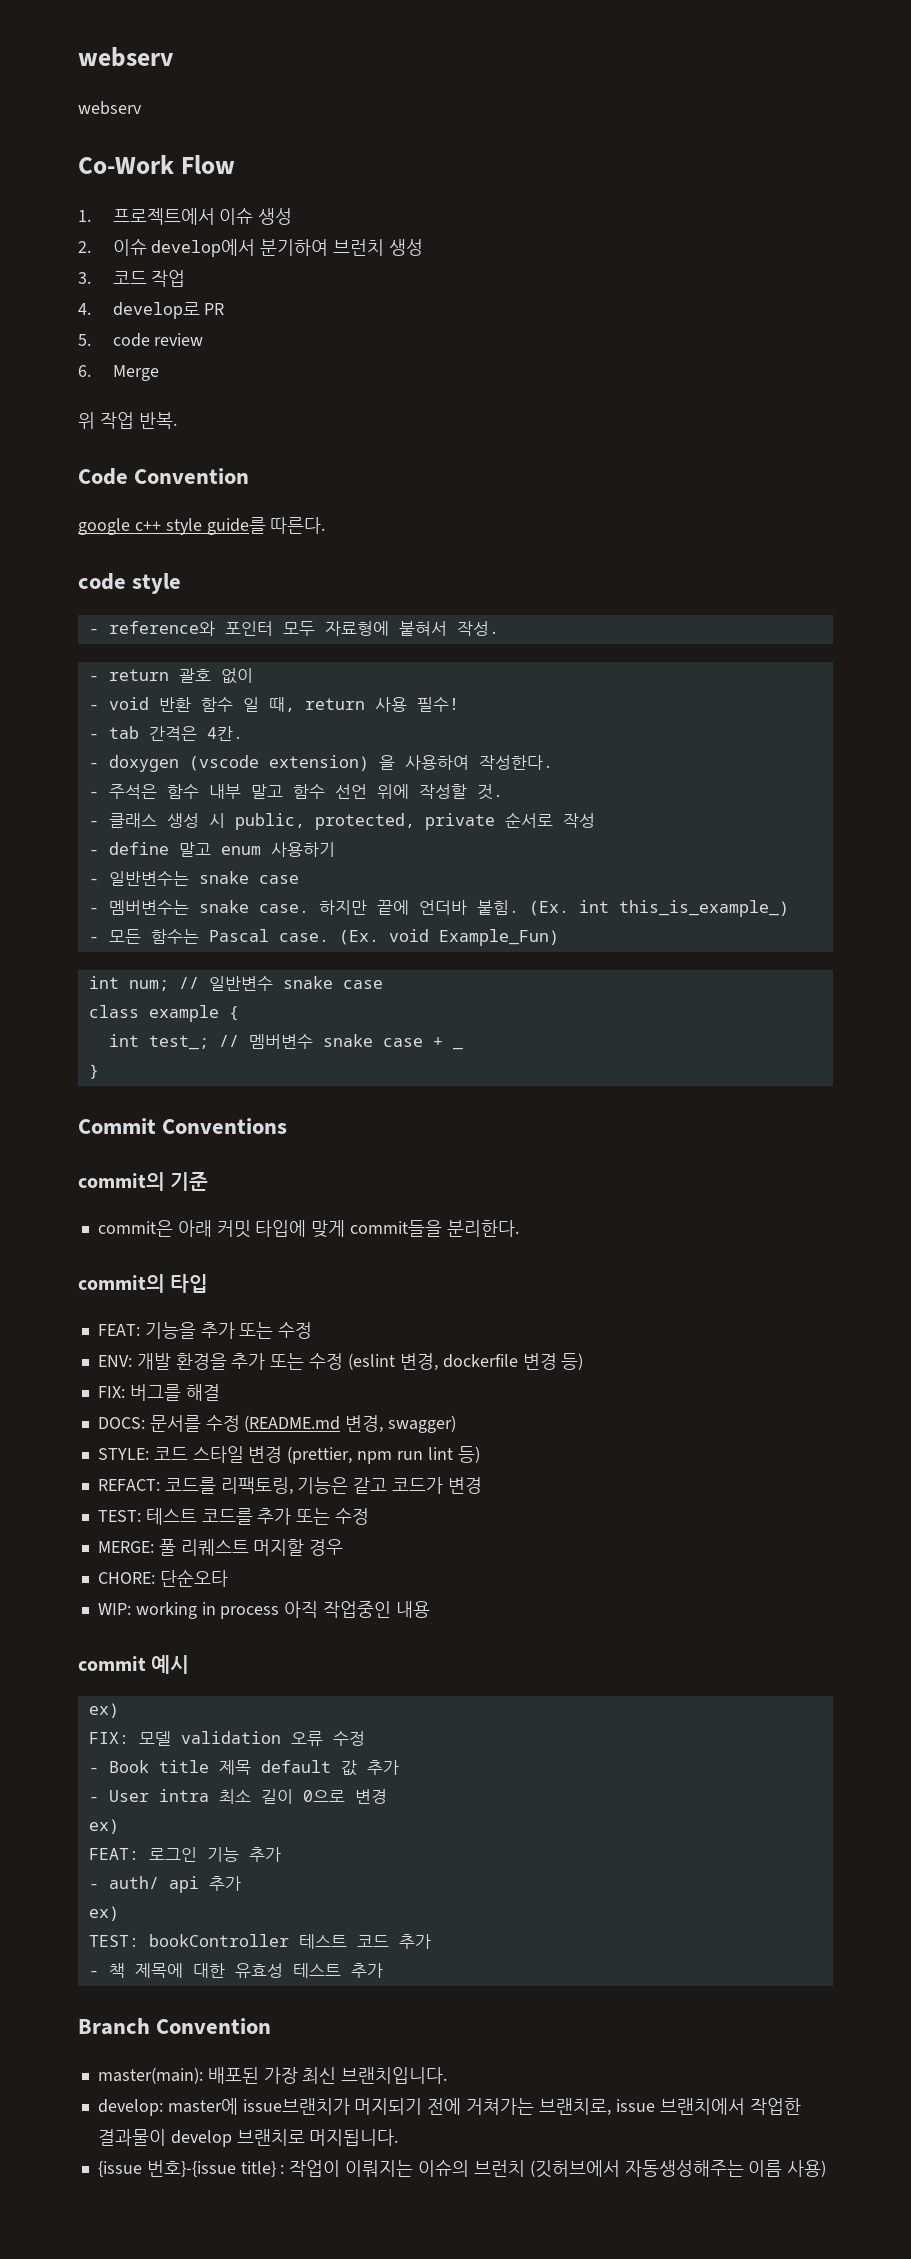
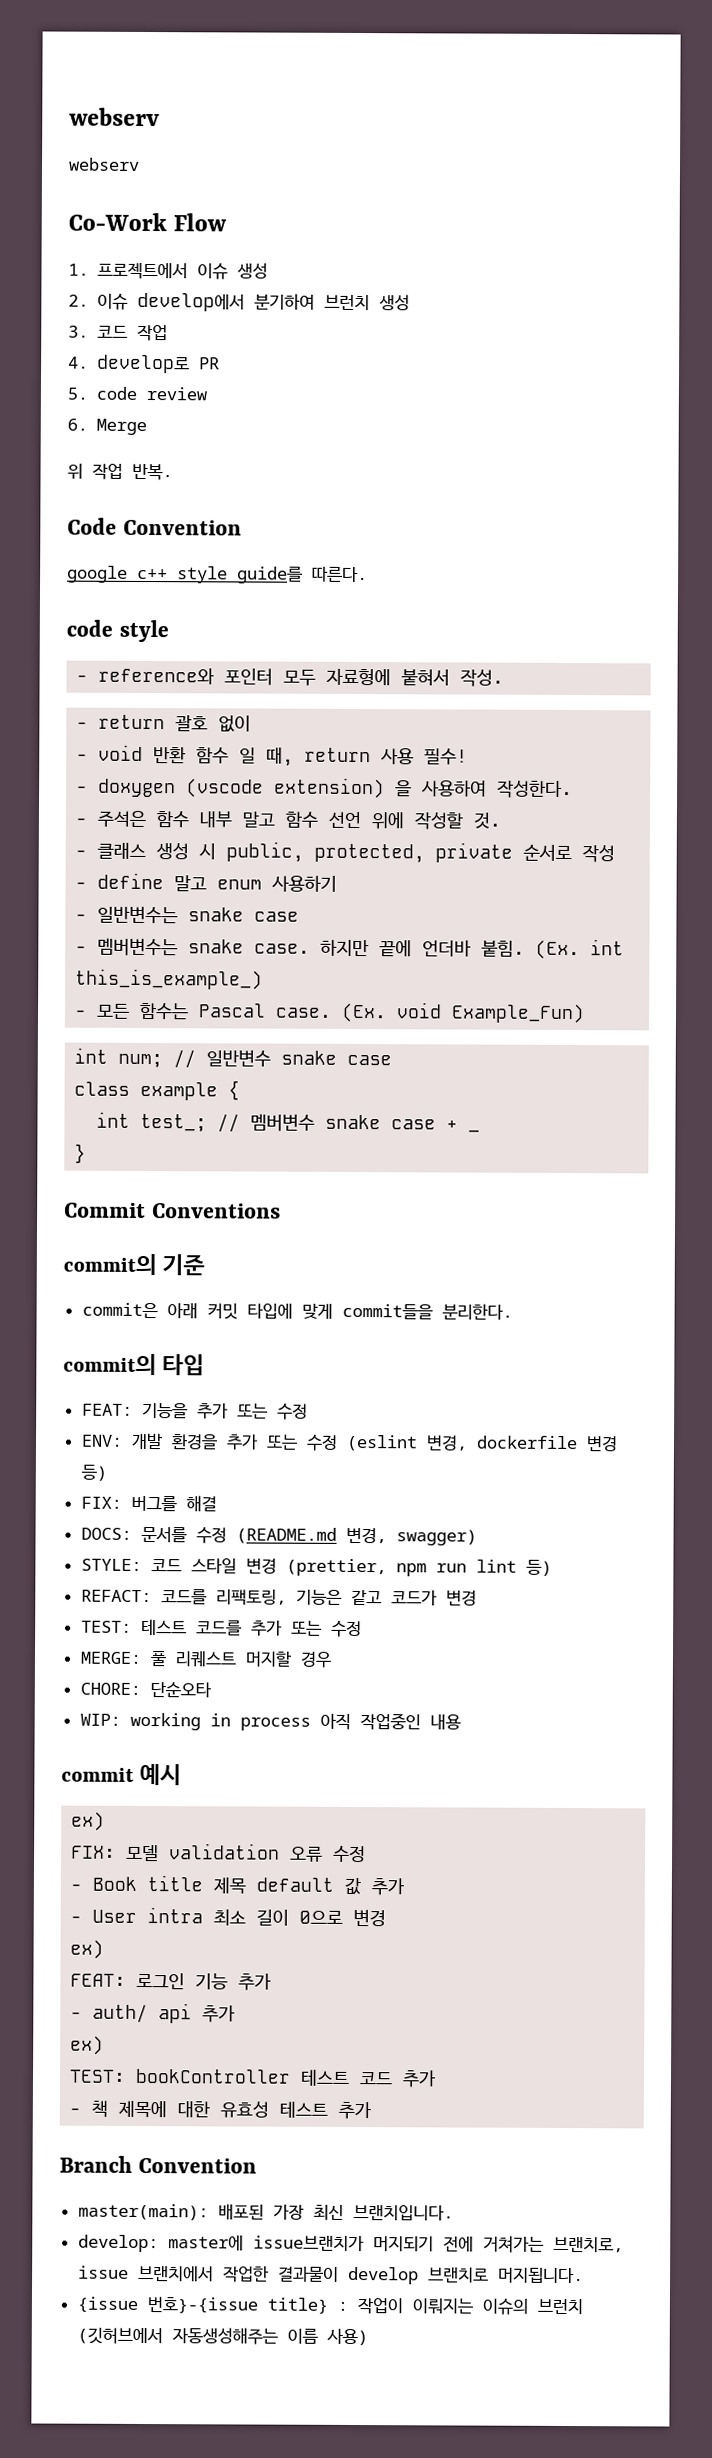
- - tab 간격은 4칸.

